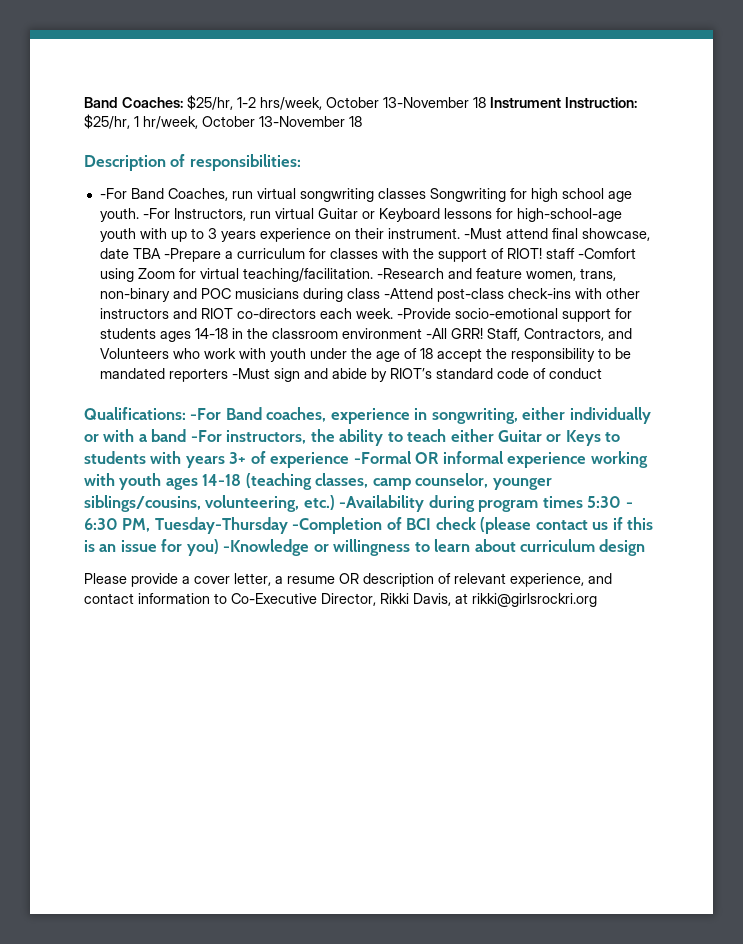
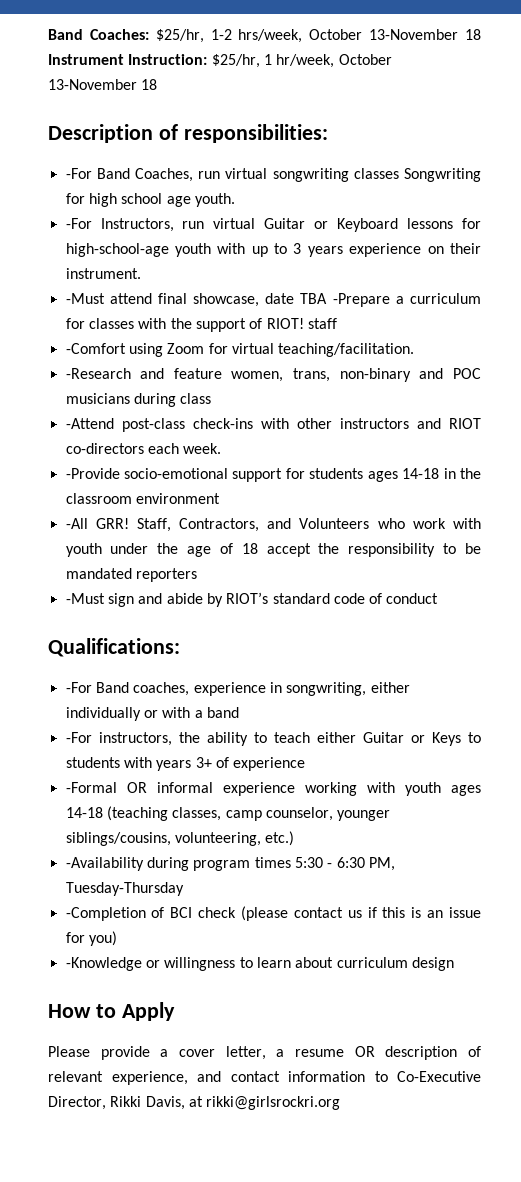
- -For Band Coaches, run virtual songwriting classes Songwriting for high school age youth. -For Instructors, run virtual Guitar or Keyboard lessons for high-school-age youth with up to 3 years experience on their instrument. -Must attend final showcase, date TBA -Prepare a curriculum for classes with the support of RIOT! staff -Comfort using Zoom for virtual teaching/facilitation. -Research and feature women, trans, non-binary and POC musicians during class -Attend post-class check-ins with other instructors and RIOT co-directors each week. -Provide socio-emotional support for students ages 14-18 in the classroom environment -All GRR!
+ -For Band Coaches, run virtual songwriting classes Songwriting for high school age youth.
+ -For Instructors, run virtual Guitar or Keyboard lessons for high-school-age youth with up to 3 years experience on their instrument.
+ -Must attend final showcase, date TBA -Prepare a curriculum for classes with the support of RIOT! staff
+ -Comfort using Zoom for virtual teaching/facilitation.
+ -Research and feature women, trans, non-binary and POC musicians during class
+ -Attend post-class check-ins with other instructors and RIOT co-directors each week.
+ -Provide socio-emotional support for students ages 14-18 in the classroom environment
+ -All GRR!
- Staff, Contractors, and Volunteers who work with youth under the age of 18 accept the responsibility to be mandated reporters -Must sign and abide by RIOT’s standard code of conduct
+ Staff, Contractors, and Volunteers who work with youth under the age of 18 accept the responsibility to be mandated reporters
+ -Must sign and abide by RIOT’s standard code of conduct
- Qualifications: -For Band coaches, experience in songwriting, either individually or with a band -For instructors, the ability to teach either Guitar or Keys to students with years 3+ of experience -Formal OR informal experience working with youth ages 14-18 (teaching classes, camp counselor, younger siblings/cousins, volunteering, etc.) -Availability during program times 5:30 - 6:30 PM, Tuesday-Thursday -Completion of BCI check (please contact us if this is an issue for you) -Knowledge or willingness to learn about curriculum design
+ Qualifications:
+ -For Band coaches, experience in songwriting, either individually or with a band
+ -For instructors, the ability to teach either Guitar or Keys to students with years 3+ of experience
+ -Formal OR informal experience working with youth ages 14-18 (teaching classes, camp counselor, younger siblings/cousins, volunteering, etc.)
+ -Availability during program times 5:30 - 6:30 PM, Tuesday-Thursday
+ -Completion of BCI check (please contact us if this is an issue for you)
+ -Knowledge or willingness to learn about curriculum design
+ How to Apply

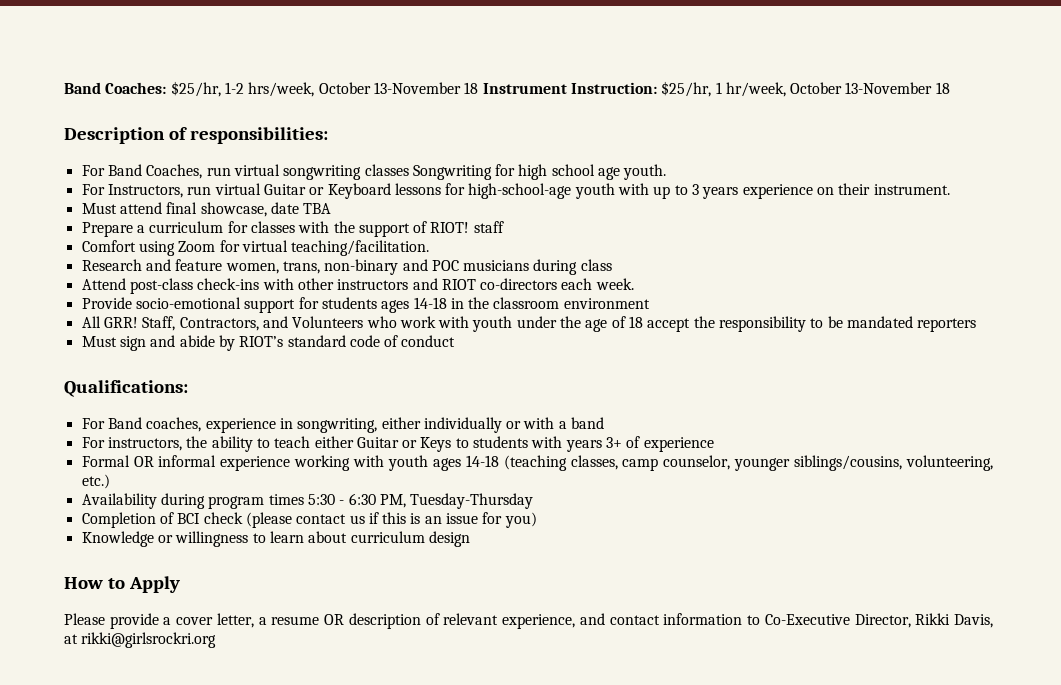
- -For Band Coaches, run virtual songwriting classes Songwriting for high school age youth.
+ For Band Coaches, run virtual songwriting classes Songwriting for high school age youth.
- -For Instructors, run virtual Guitar or Keyboard lessons for high-school-age youth with up to 3 years experience on their instrument.
+ For Instructors, run virtual Guitar or Keyboard lessons for high-school-age youth with up to 3 years experience on their instrument.
- -Must attend final showcase, date TBA -Prepare a curriculum for classes with the support of RIOT! staff
+ Must attend final showcase, date TBA
+ Prepare a curriculum for classes with the support of RIOT! staff
- -Comfort using Zoom for virtual teaching/facilitation.
+ Comfort using Zoom for virtual teaching/facilitation.
- -Research and feature women, trans, non-binary and POC musicians during class
+ Research and feature women, trans, non-binary and POC musicians during class
- -Attend post-class check-ins with other instructors and RIOT co-directors each week.
+ Attend post-class check-ins with other instructors and RIOT co-directors each week.
- -Provide socio-emotional support for students ages 14-18 in the classroom environment
+ Provide socio-emotional support for students ages 14-18 in the classroom environment
- -All GRR!
+ All GRR!
- -Must sign and abide by RIOT’s standard code of conduct
+ Must sign and abide by RIOT’s standard code of conduct
- -For Band coaches, experience in songwriting, either individually or with a band
+ For Band coaches, experience in songwriting, either individually or with a band
- -For instructors, the ability to teach either Guitar or Keys to students with years 3+ of experience
+ For instructors, the ability to teach either Guitar or Keys to students with years 3+ of experience
- -Formal OR informal experience working with youth ages 14-18 (teaching classes, camp counselor, younger siblings/cousins, volunteering, etc.)
+ Formal OR informal experience working with youth ages 14-18 (teaching classes, camp counselor, younger siblings/cousins, volunteering, etc.)
- -Availability during program times 5:30 - 6:30 PM, Tuesday-Thursday
+ Availability during program times 5:30 - 6:30 PM, Tuesday-Thursday
- -Completion of BCI check (please contact us if this is an issue for you)
+ Completion of BCI check (please contact us if this is an issue for you)
- -Knowledge or willingness to learn about curriculum design
+ Knowledge or willingness to learn about curriculum design

